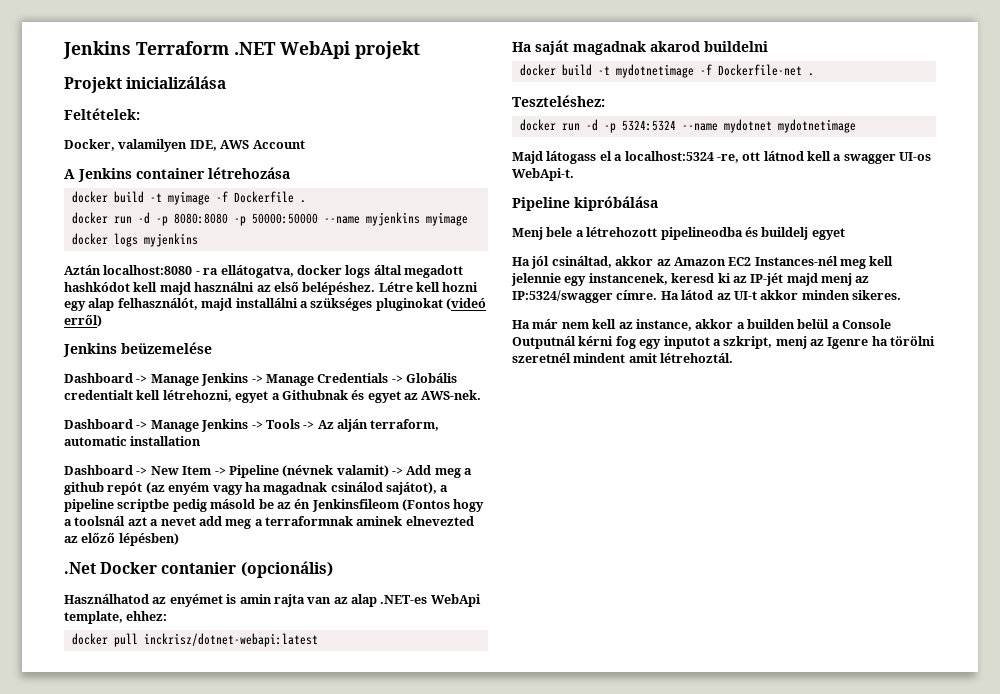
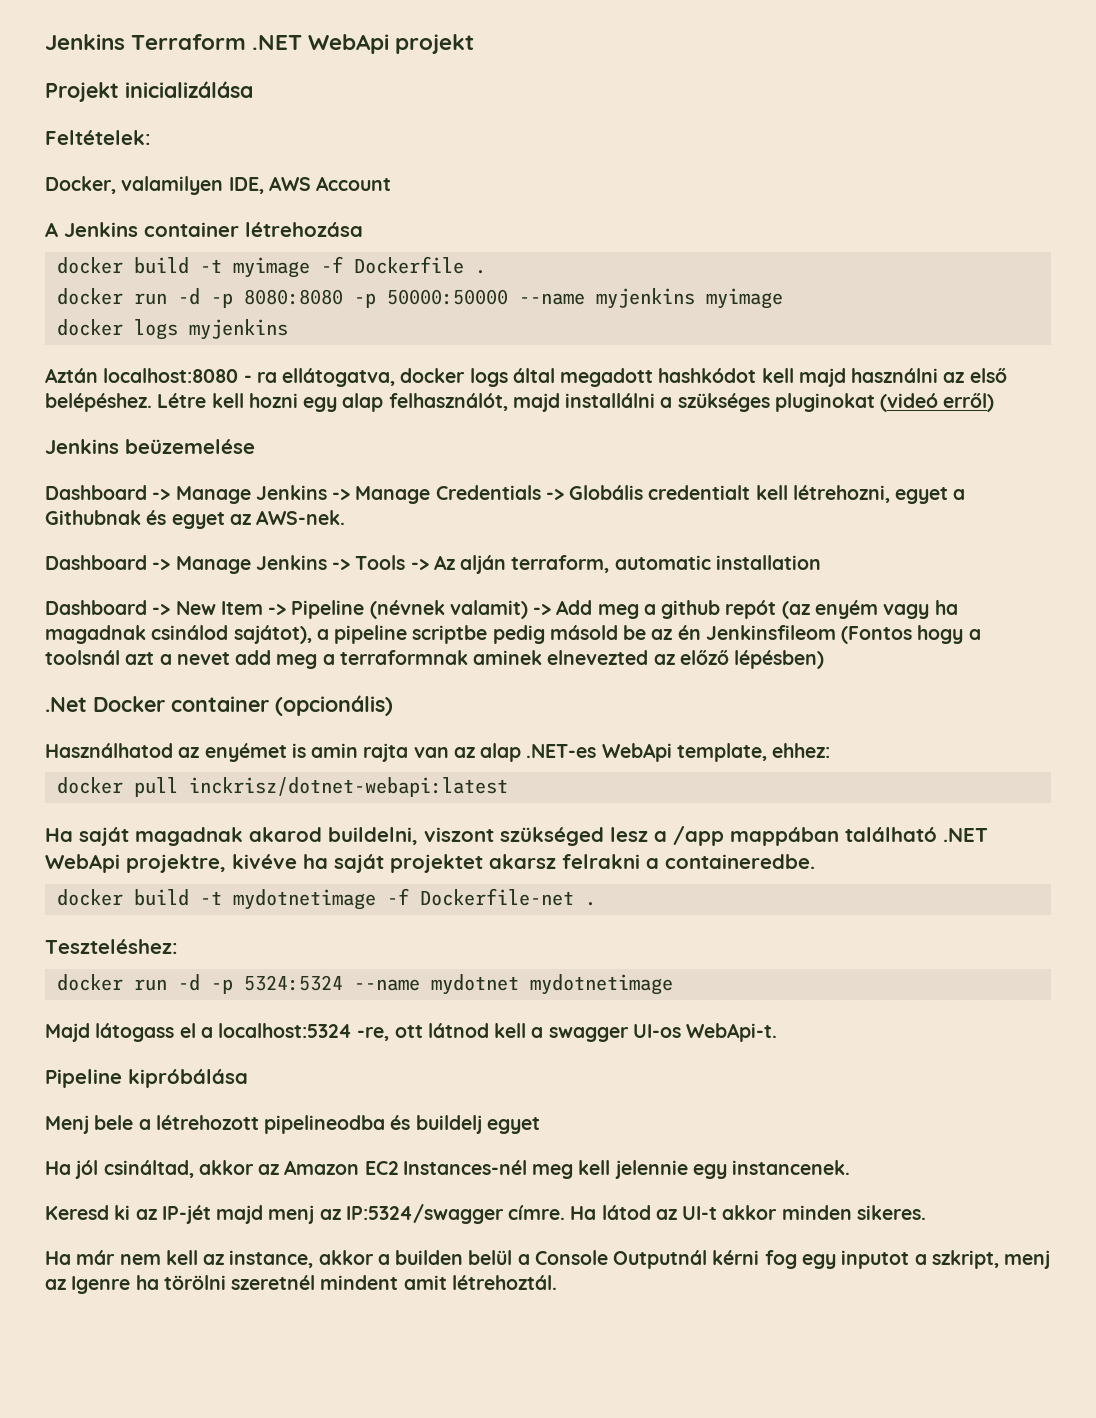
- .Net Docker contanier (opcionális)
+ .Net Docker container (opcionális)
- Ha saját magadnak akarod buildelni
+ Ha saját magadnak akarod buildelni, viszont szükséged lesz a /app mappában található .NET WebApi projektre, kivéve ha saját projektet akarsz felrakni a containeredbe.
- Ha jól csináltad, akkor az Amazon EC2 Instances-nél meg kell jelennie egy instancenek, keresd ki az IP-jét majd menj az IP:5324/swagger címre.
+ Ha jól csináltad, akkor az Amazon EC2 Instances-nél meg kell jelennie egy instancenek.
+ Keresd ki az IP-jét majd menj az IP:5324/swagger címre.

